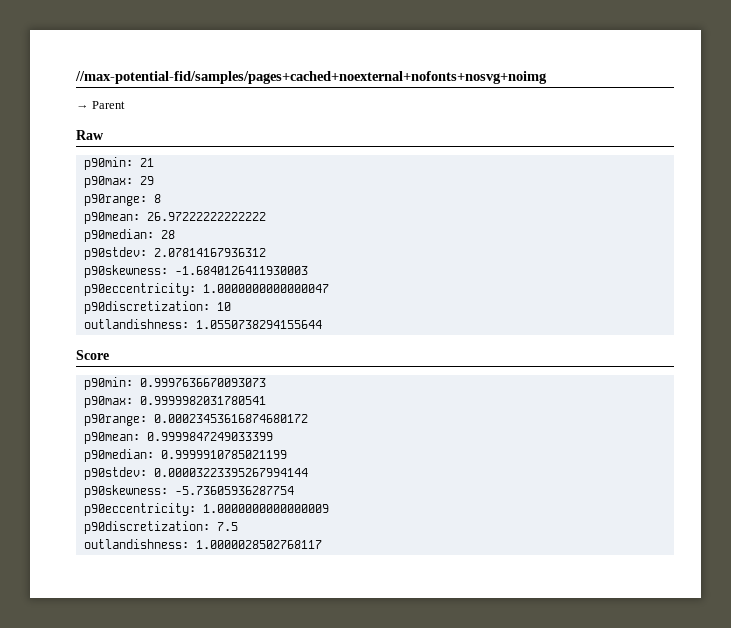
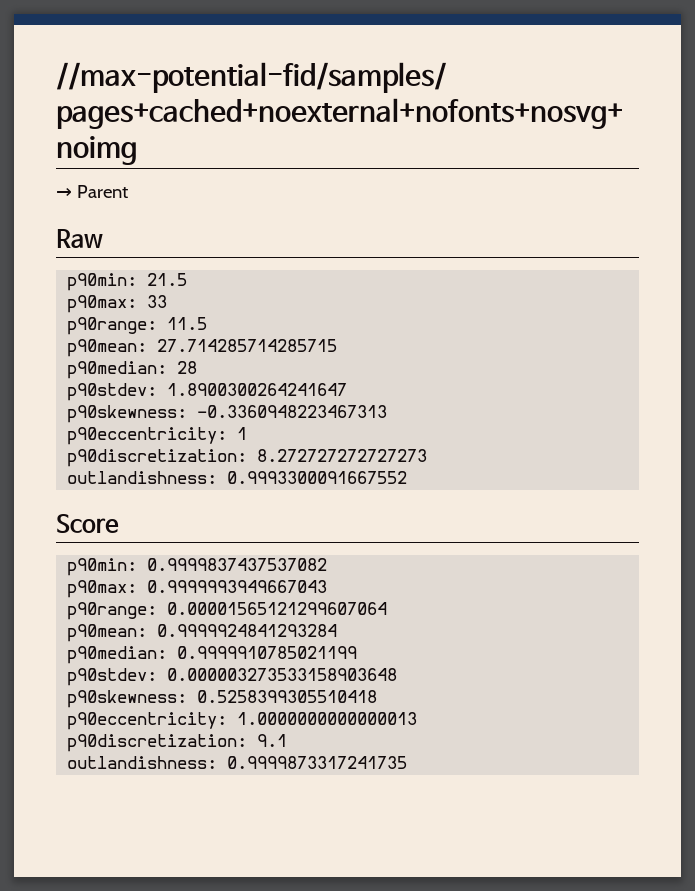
- p90min: 21
- p90max: 29
- p90range: 8
- p90mean: 26.97222222222222
+ p90min: 21.5
+ p90max: 33
+ p90range: 11.5
+ p90mean: 27.714285714285715
- p90stdev: 2.07814167936312
- p90skewness: -1.6840126411930003
- p90eccentricity: 1.0000000000000047
- p90discretization: 10
- outlandishness: 1.0550738294155644
+ p90stdev: 1.8900300264241647
+ p90skewness: -0.3360948223467313
+ p90eccentricity: 1
+ p90discretization: 8.272727272727273
+ outlandishness: 0.9993300091667552
- p90min: 0.9997636670093073
- p90max: 0.9999982031780541
- p90range: 0.00023453616874680172
- p90mean: 0.9999847249033399
+ p90min: 0.9999837437537082
+ p90max: 0.9999993949667043
+ p90range: 0.00001565121299607064
+ p90mean: 0.9999924841293284
- p90stdev: 0.00003223395267994144
- p90skewness: -5.73605936287754
- p90eccentricity: 1.0000000000000009
- p90discretization: 7.5
- outlandishness: 1.0000028502768117
+ p90stdev: 0.000003273533158903648
+ p90skewness: 0.5258399305510418
+ p90eccentricity: 1.0000000000000013
+ p90discretization: 9.1
+ outlandishness: 0.9999873317241735

